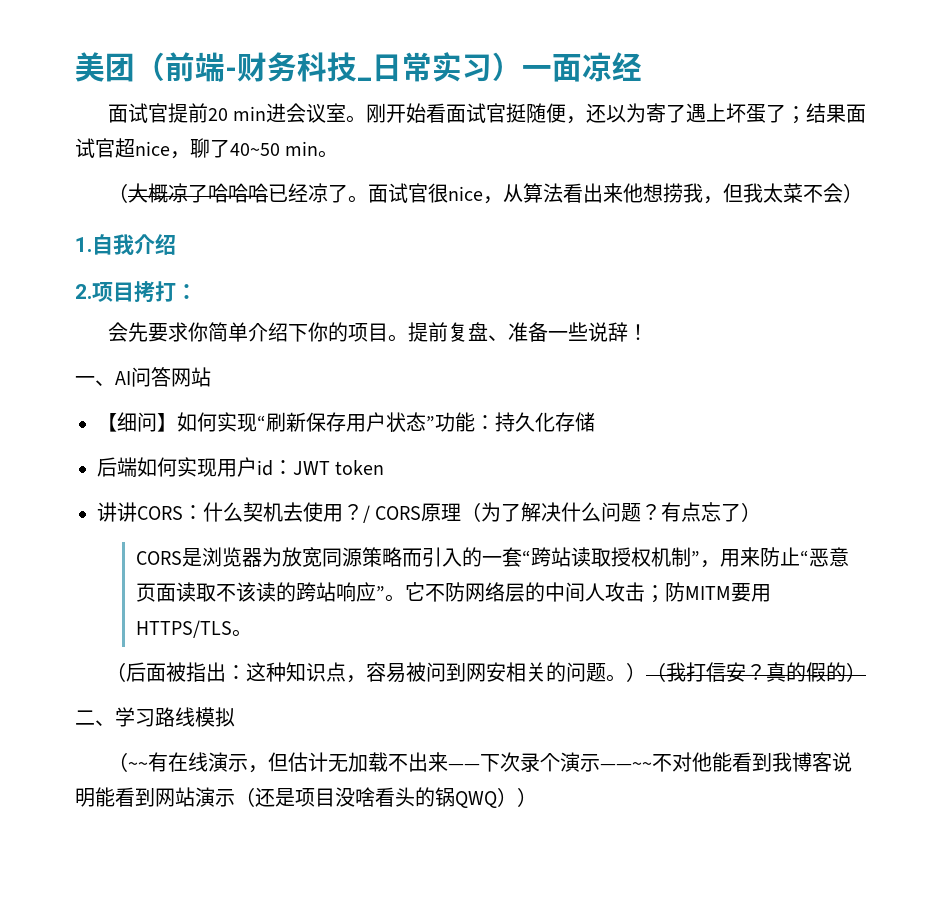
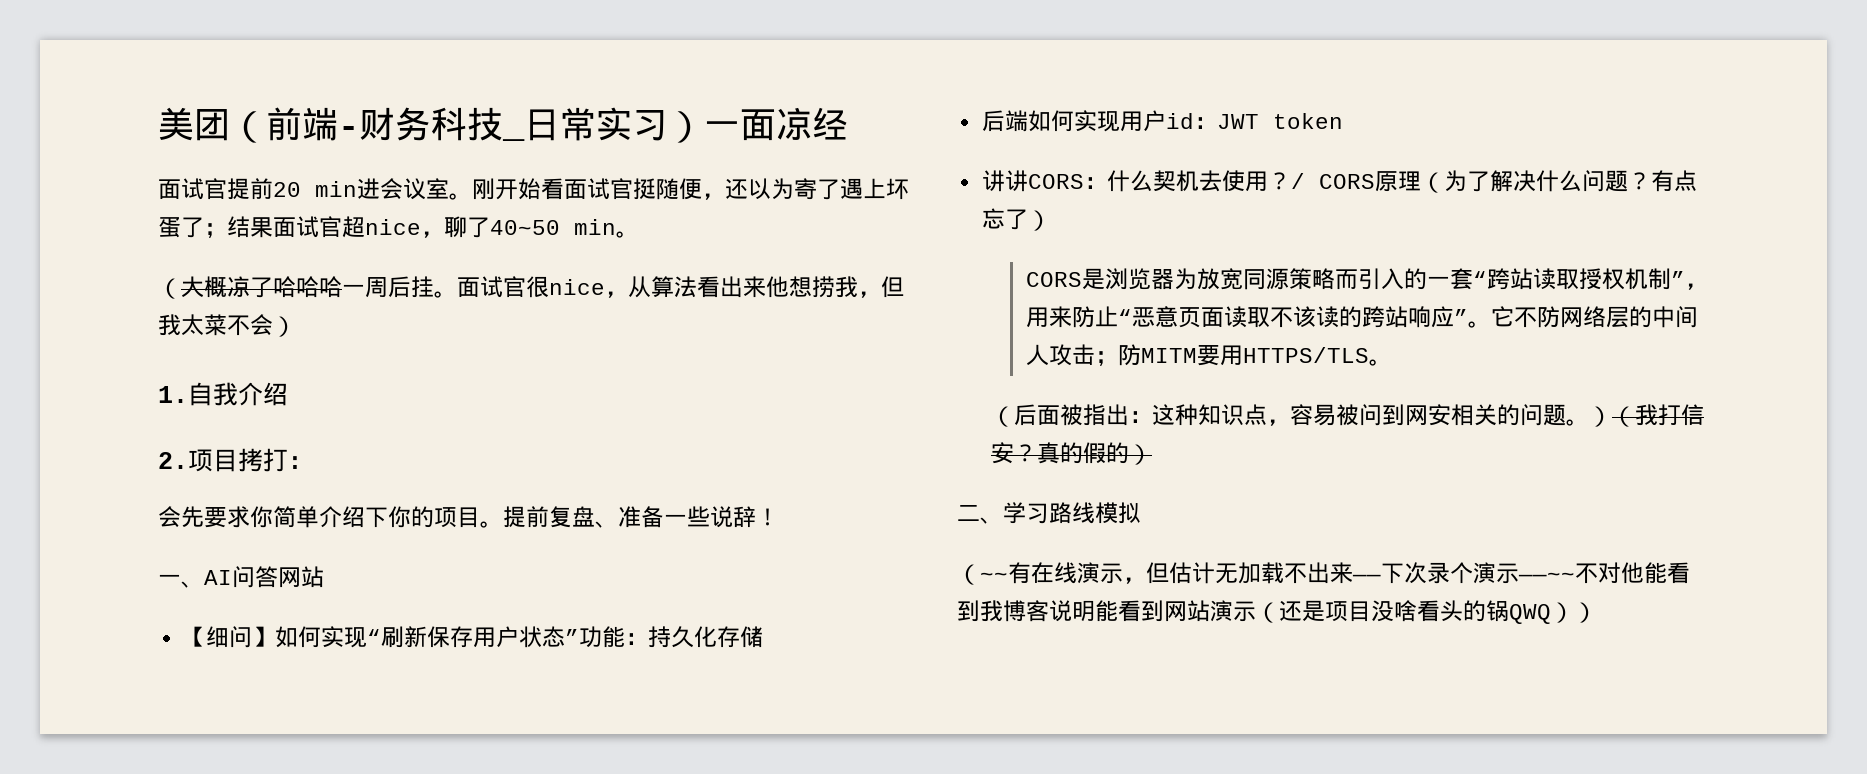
- （大概凉了哈哈哈已经凉了。
+ （大概凉了哈哈哈一周后挂。

